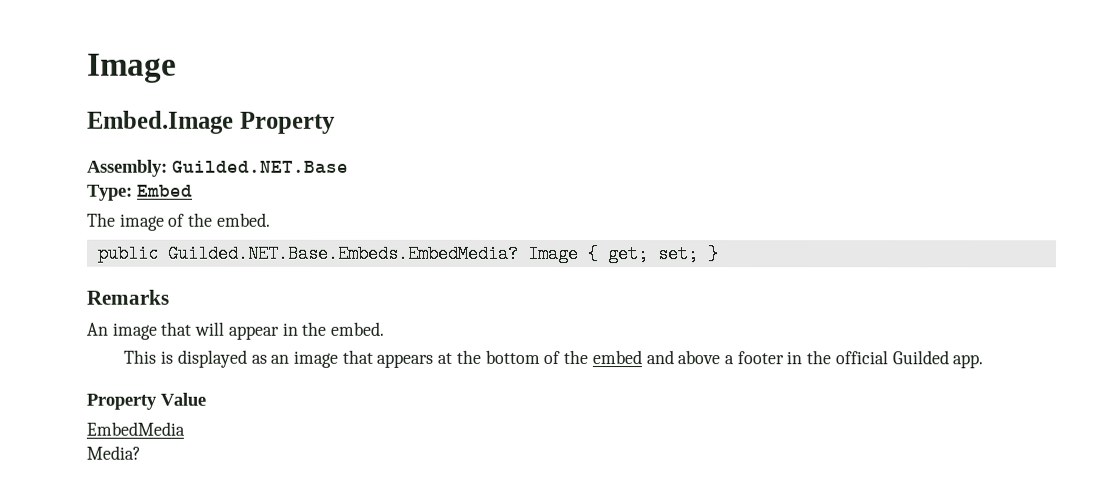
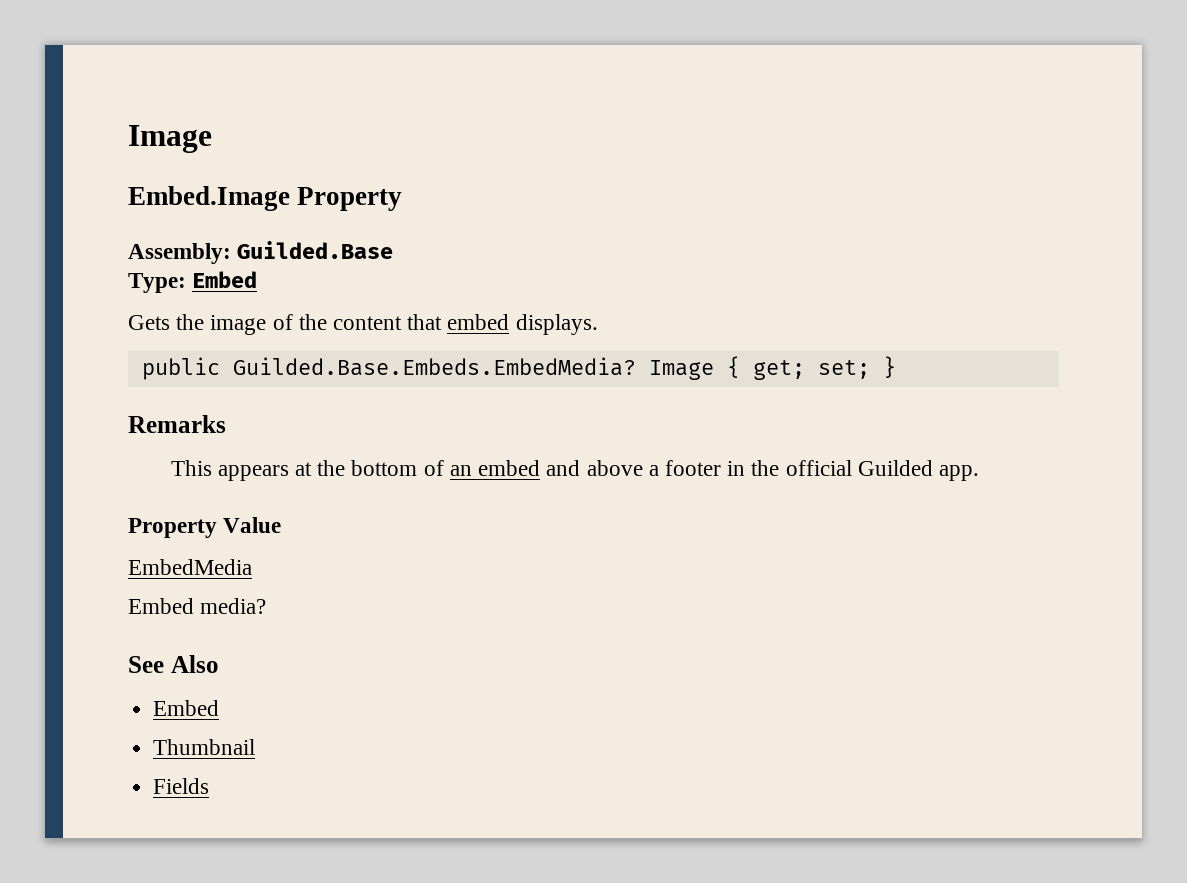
- Assembly: Guilded.NET.Base
+ Assembly: Guilded.Base
- The image of the embed.
+ Gets the image of the content that embed displays.
- public Guilded.NET.Base.Embeds.EmbedMedia?
+ public Guilded.Base.Embeds.EmbedMedia?
- An image that will appear in the embed.
- This is displayed as an image that appears at the bottom of the embed and above a footer in the official Guilded app.
+ This appears at the bottom of an embed and above a footer in the official Guilded app.
- Media?
+ Embed media?
+ See Also
+ Embed
+ Thumbnail
+ Fields

